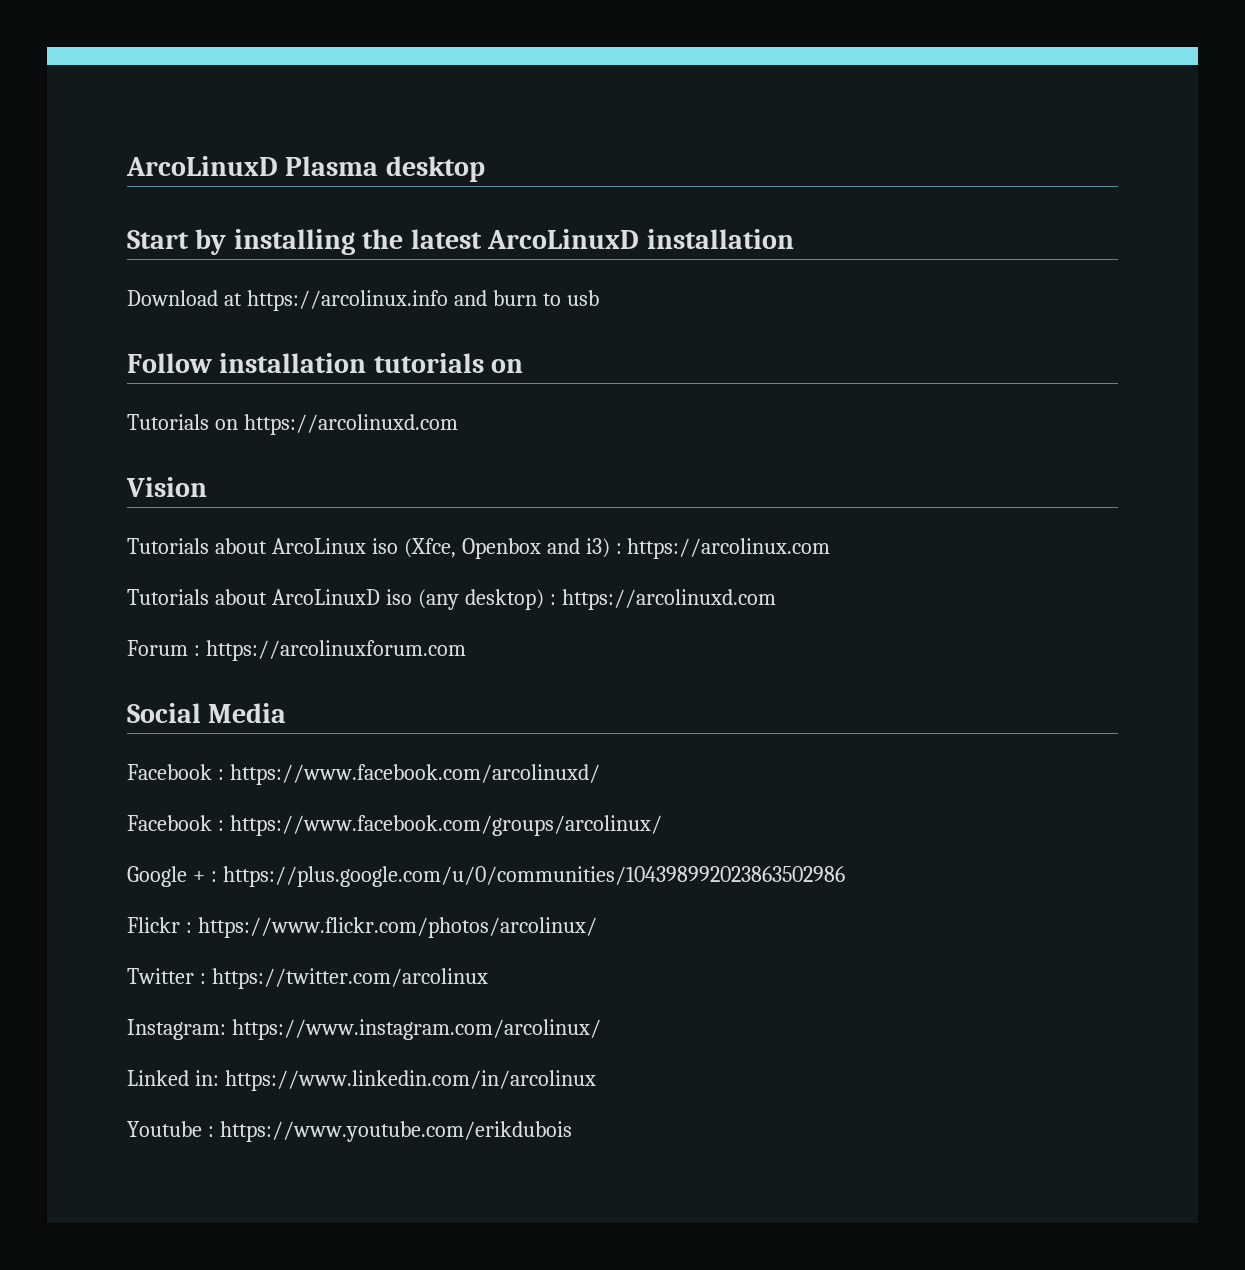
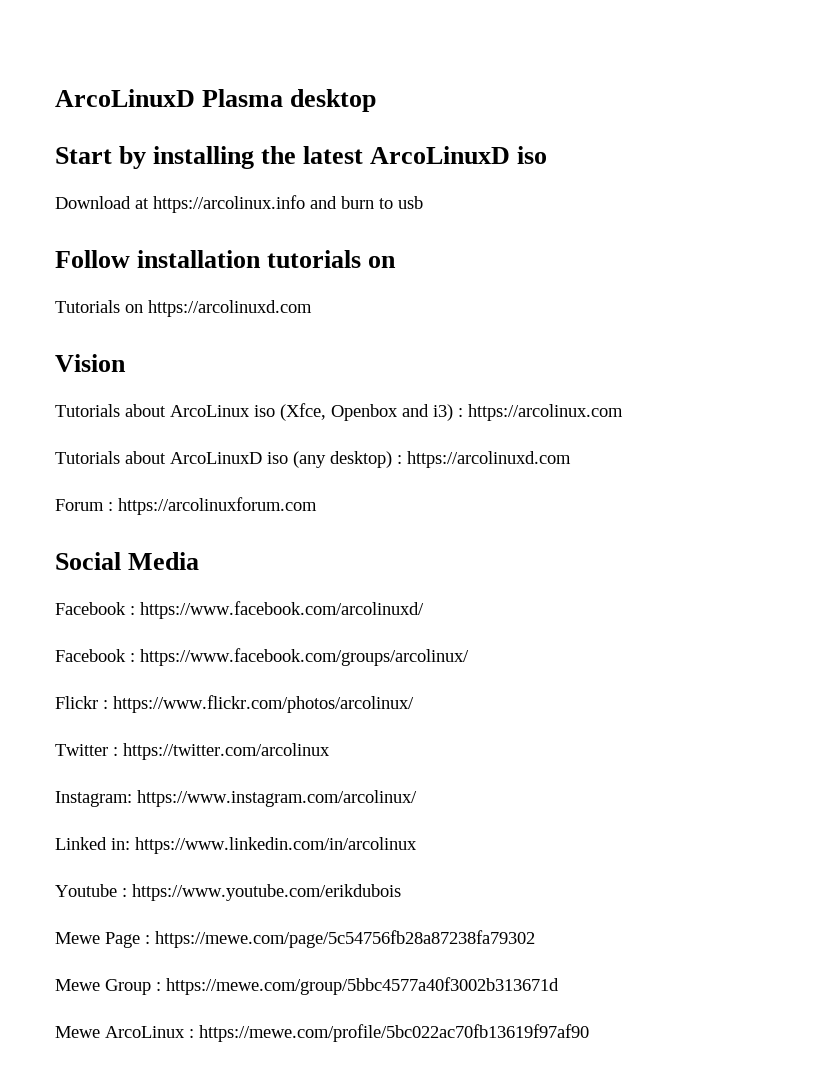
- Start by installing the latest ArcoLinuxD installation
+ Start by installing the latest ArcoLinuxD iso
- Google + : https://plus.google.com/u/0/communities/104398992023863502986
+ Mewe Page : https://mewe.com/page/5c54756fb28a87238fa79302
+ Mewe Group : https://mewe.com/group/5bbc4577a40f3002b313671d
+ Mewe ArcoLinux : https://mewe.com/profile/5bc022ac70fb13619f97af90

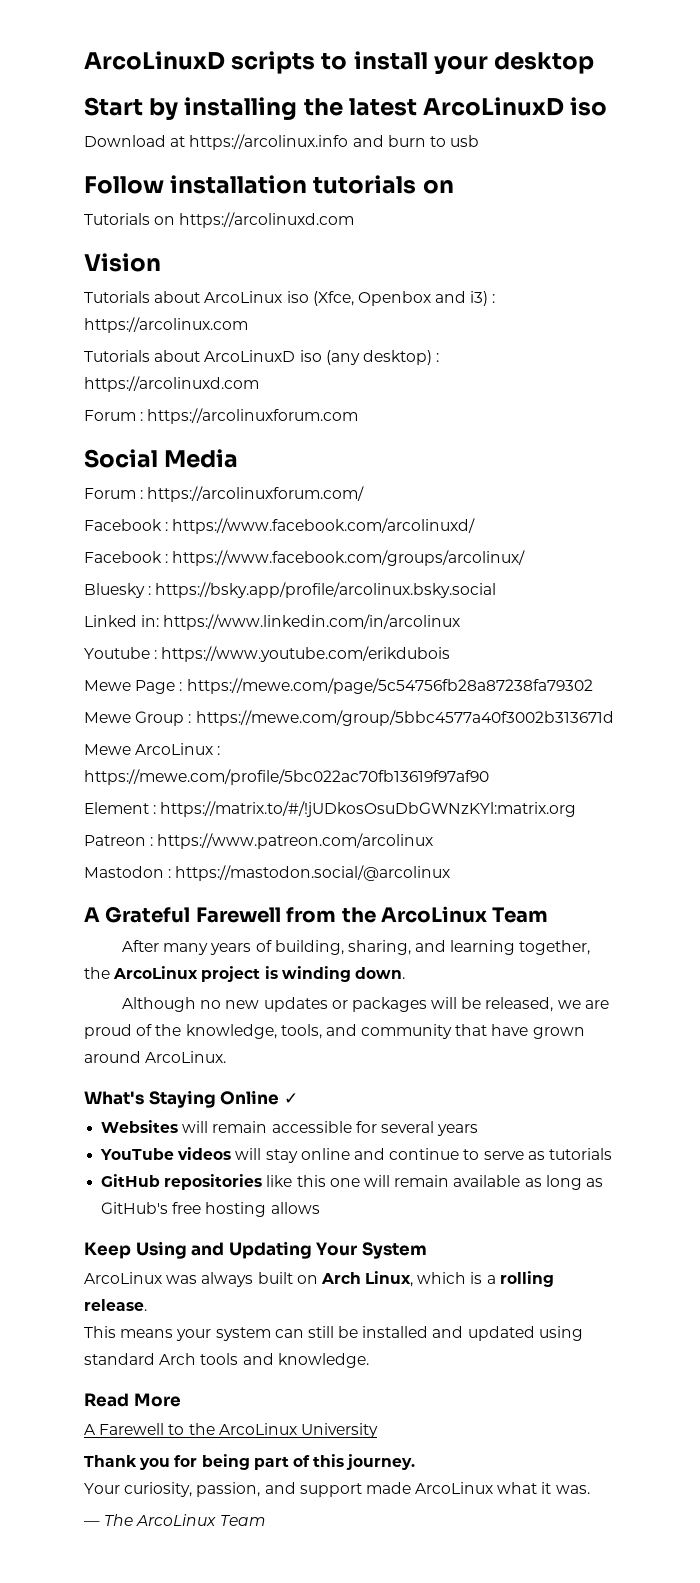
- ArcoLinuxD Plasma desktop
+ ArcoLinuxD scripts to install your desktop
+ Forum : https://arcolinuxforum.com/
- Flickr : https://www.flickr.com/photos/arcolinux/
- Twitter : https://twitter.com/arcolinux
- Instagram: https://www.instagram.com/arcolinux/
+ Bluesky : https://bsky.app/profile/arcolinux.bsky.social
+ Element : https://matrix.to/#/!jUDkosOsuDbGWNzKYl:matrix.org
+ Patreon : https://www.patreon.com/arcolinux
+ Mastodon : https://mastodon.social/@arcolinux
+ A Grateful Farewell from the ArcoLinux Team
+ After many years of building, sharing, and learning together, the ArcoLinux project is winding down.
+ Although no new updates or packages will be released, we are proud of the knowledge, tools, and community that have grown around ArcoLinux.
+ What's Staying Online ✓
+ Websites will remain accessible for several years
+ YouTube videos will stay online and continue to serve as tutorials
+ GitHub repositories like this one will remain available as long as GitHub's free hosting allows
+ Keep Using and Updating Your System
+ ArcoLinux was always built on Arch Linux, which is a rolling release.
+ This means your system can still be installed and updated using standard Arch tools and knowledge.
+ Read More
+ A Farewell to the ArcoLinux University
+ Thank you for being part of this journey.
+ Your curiosity, passion, and support made ArcoLinux what it was.
+ — The ArcoLinux Team

